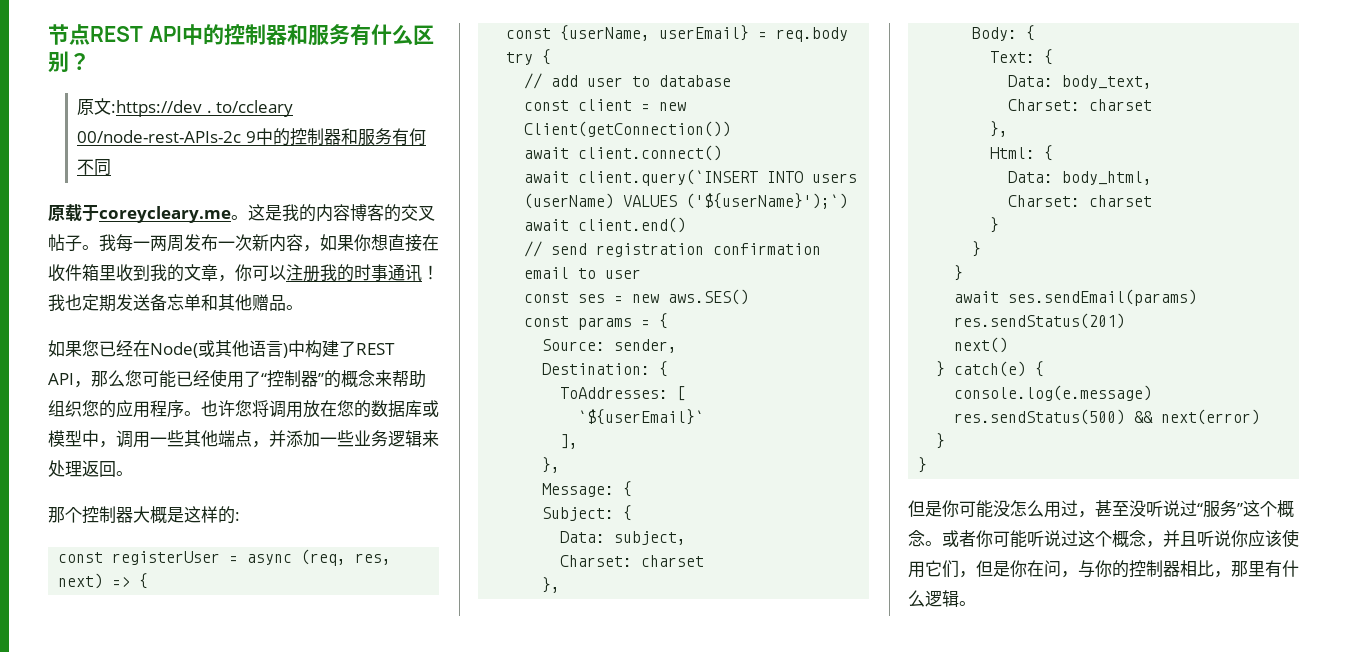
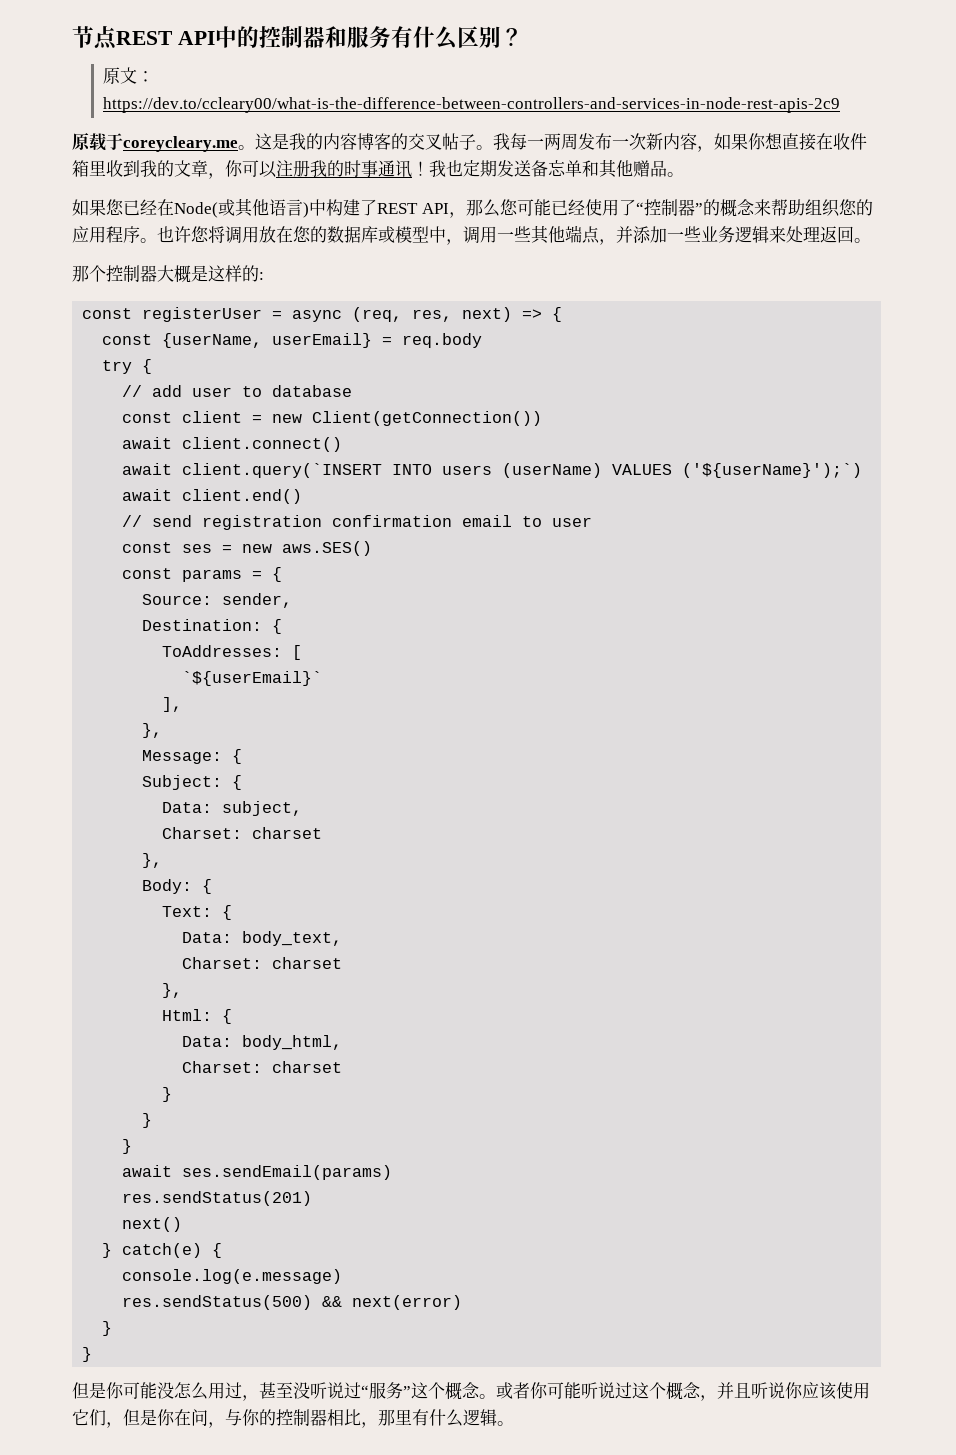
- 原文:https://dev . to/ccleary 00/node-rest-APIs-2c 9中的控制器和服务有何不同
+ 原文：https://dev.to/ccleary00/what-is-the-difference-between-controllers-and-services-in-node-rest-apis-2c9

